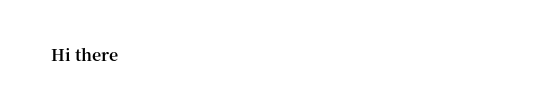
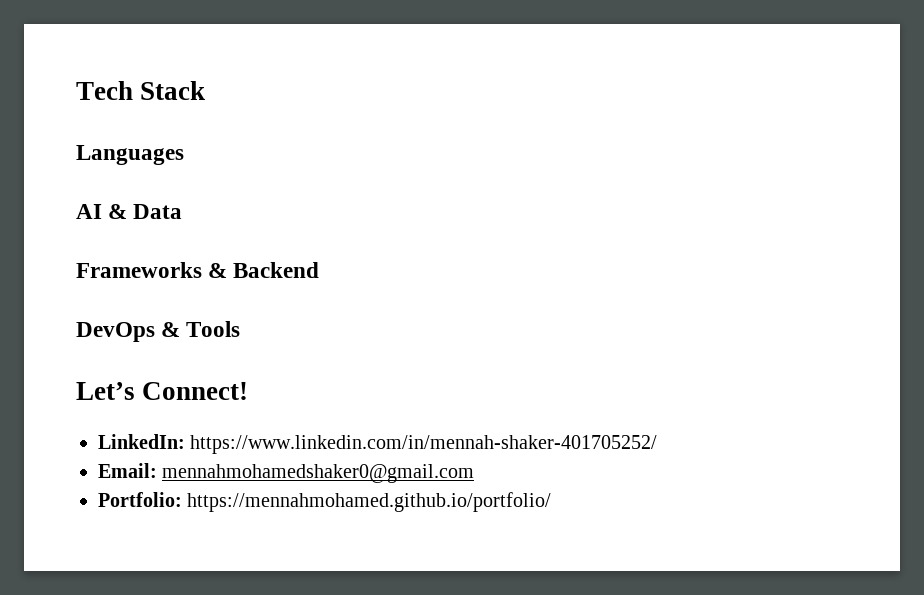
- Hi there
+ Tech Stack
+ Languages
+ AI & Data
+ Frameworks & Backend
+ DevOps & Tools
+ Let’s Connect!
+ LinkedIn: https://www.linkedin.com/in/mennah-shaker-401705252/
+ Email: mennahmohamedshaker0@gmail.com
+ Portfolio: https://mennahmohamed.github.io/portfolio/

